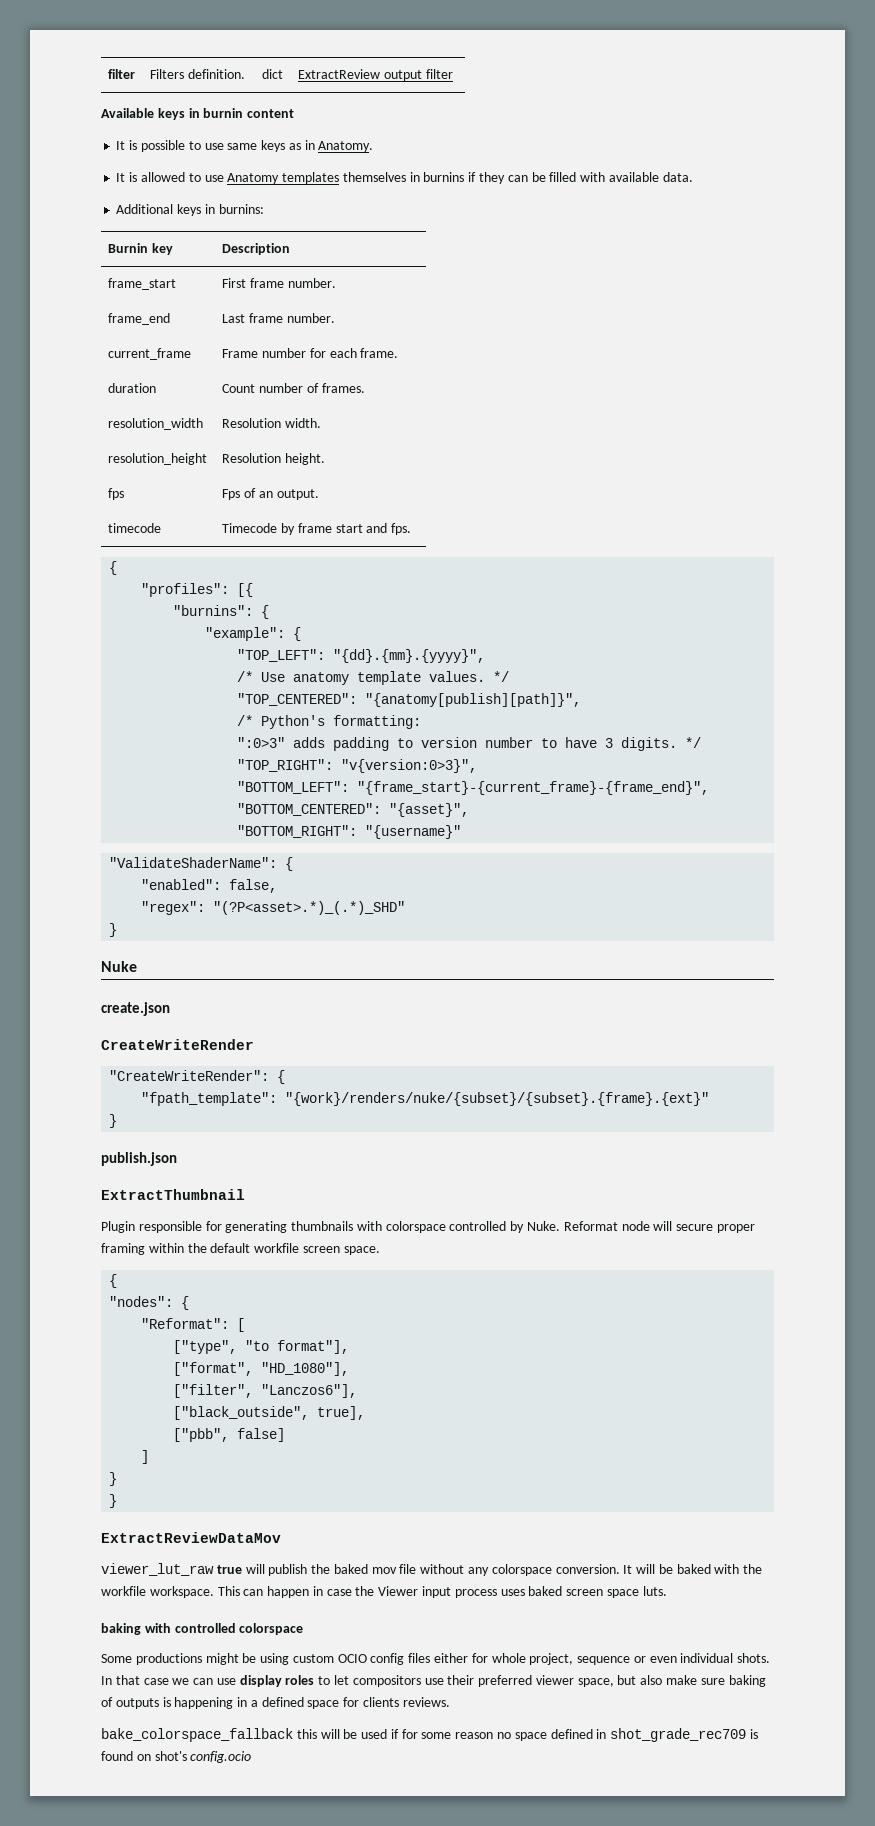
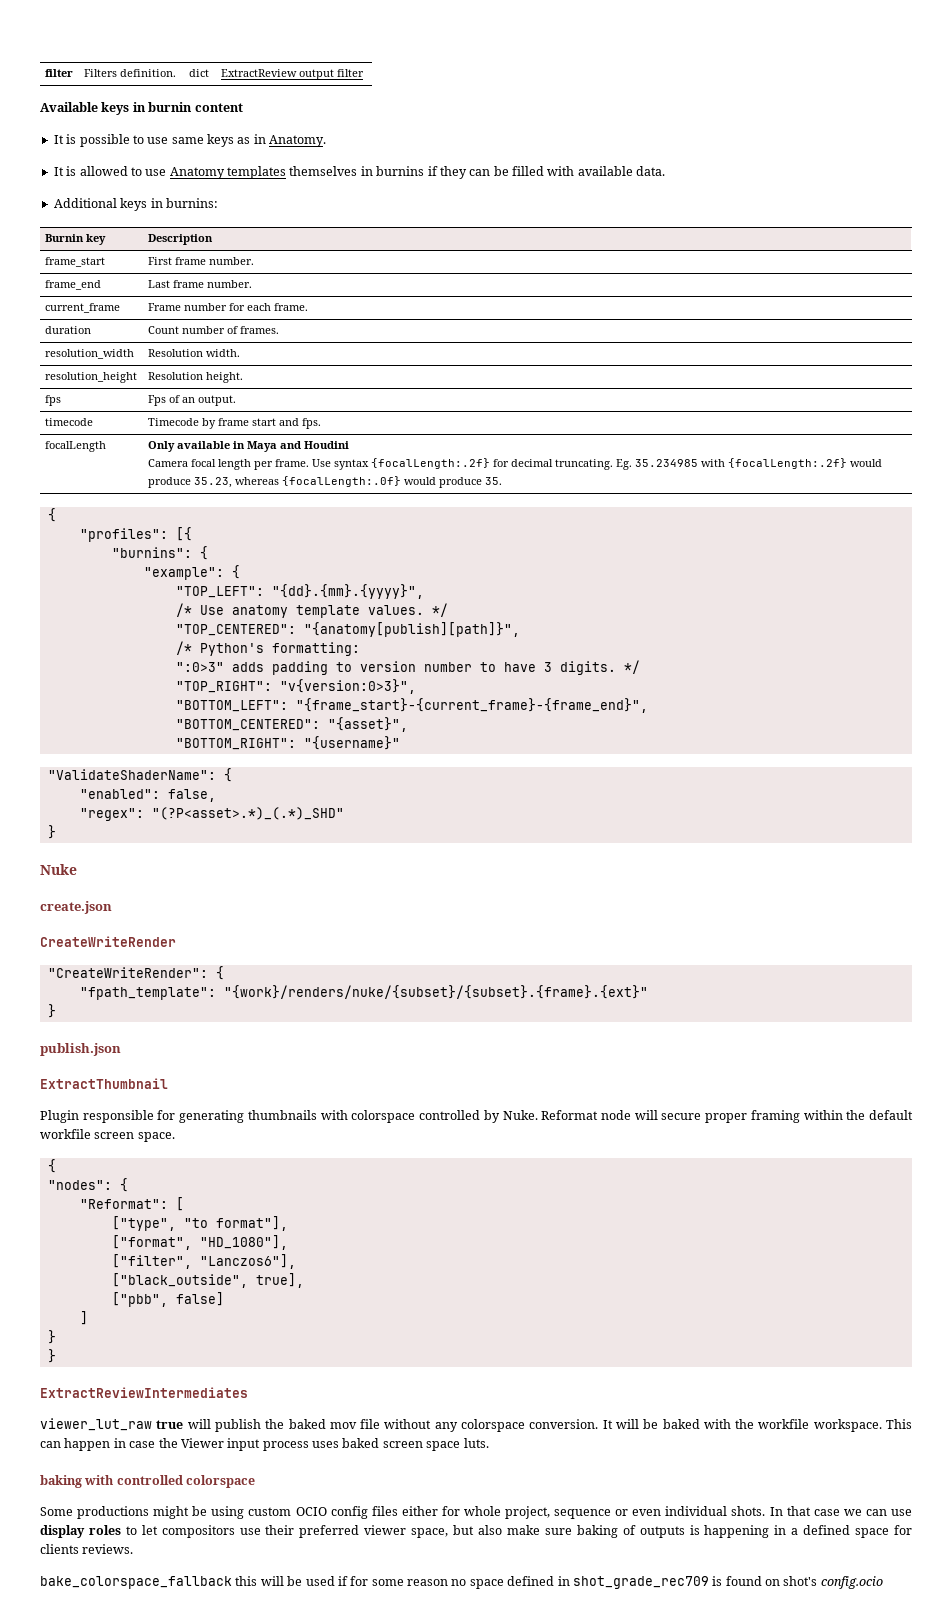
+ focalLength | Only available in Maya and Houdini
+ Camera focal length per frame. Use syntax {focalLength:.2f} for decimal truncating. Eg. 35.234985 with {focalLength:.2f} would produce 35.23, whereas {focalLength:.0f} would produce 35.
- ExtractReviewDataMov
+ ExtractReviewIntermediates

